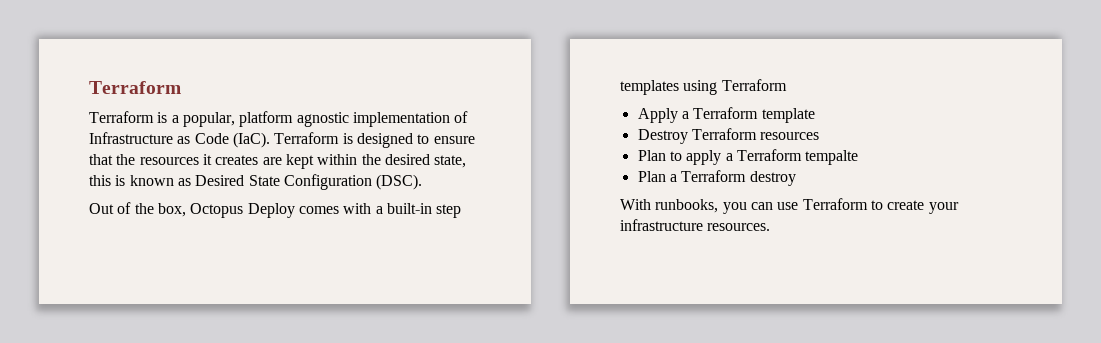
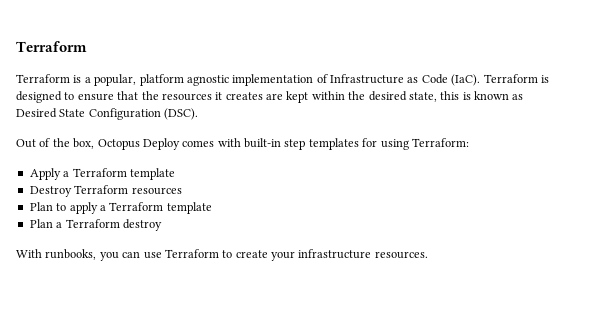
- Out of the box, Octopus Deploy comes with a built-in step templates using Terraform
+ Out of the box, Octopus Deploy comes with built-in step templates for using Terraform:
- Plan to apply a Terraform tempalte
+ Plan to apply a Terraform template

